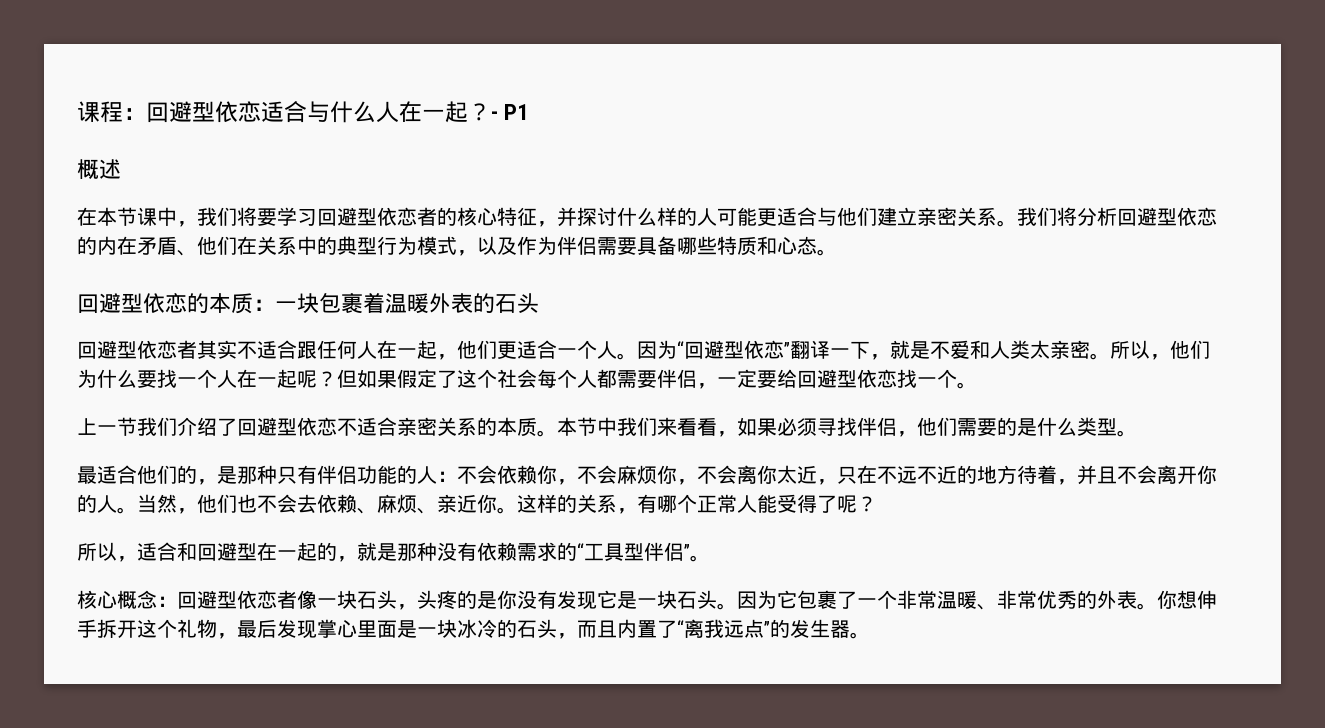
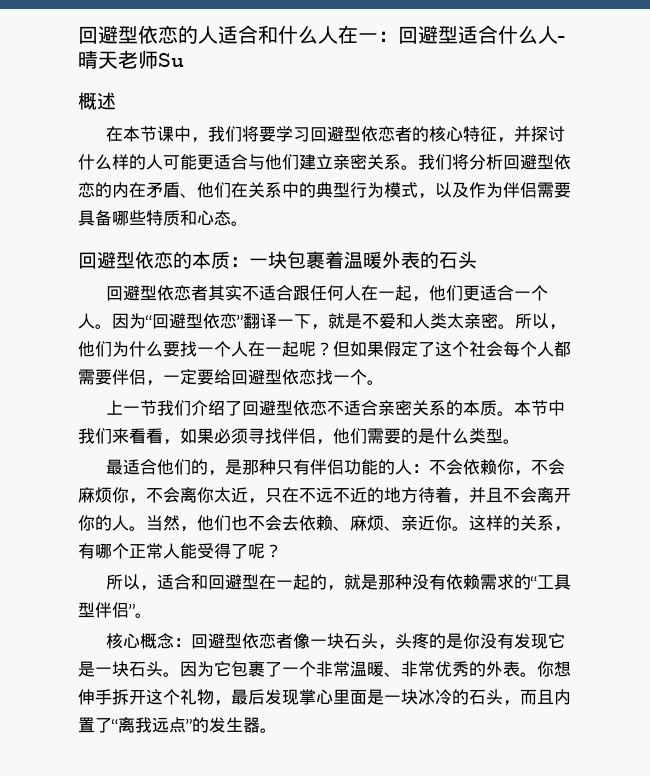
- 课程：回避型依恋适合与什么人在一起？- P1
+ 回避型依恋的人适合和什么人在一：回避型适合什么人-晴天老师Su

